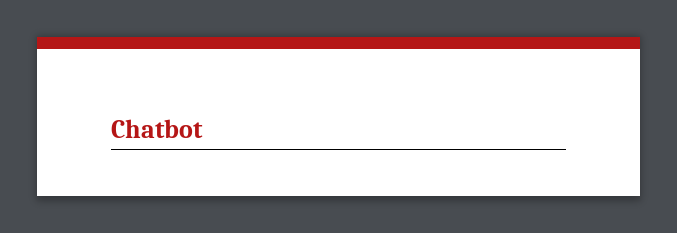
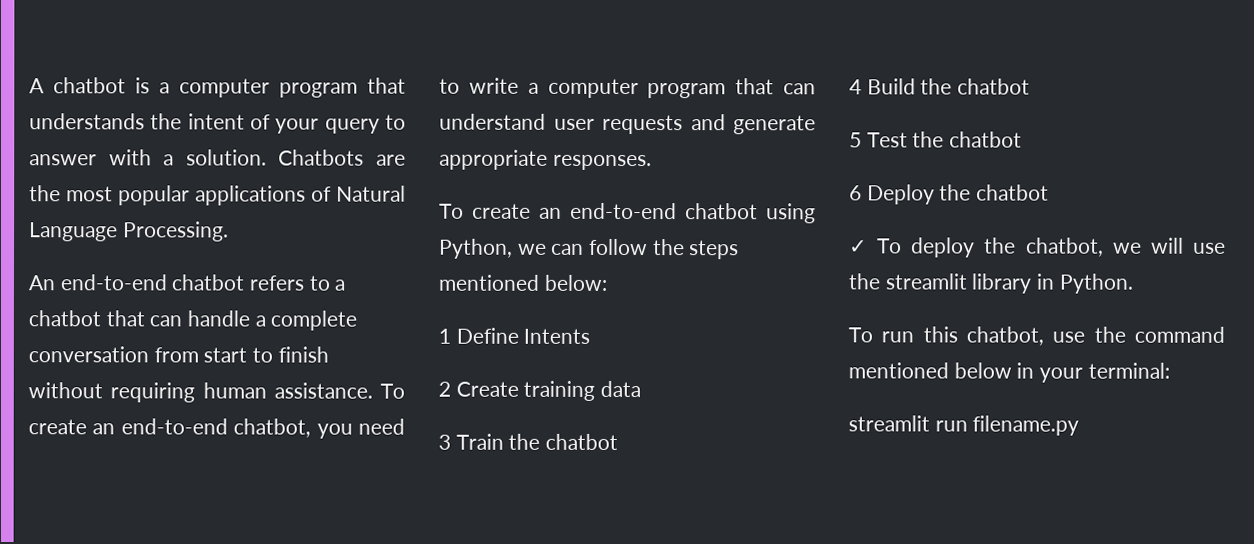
- Chatbot
+ A chatbot is a computer program that understands the intent of your query to answer with a solution. Chatbots are the most popular applications of Natural Language Processing.
+ An end-to-end chatbot refers to a chatbot that can handle a complete conversation from start to finish without requiring human assistance. To create an end-to-end chatbot, you need to write a computer program that can understand user requests and generate appropriate responses.
+ To create an end-to-end chatbot using Python, we can follow the steps mentioned below:
+ 1 Define Intents
+ 2 Create training data
+ 3 Train the chatbot
+ 4 Build the chatbot
+ 5 Test the chatbot
+ 6 Deploy the chatbot
+ ✓ To deploy the chatbot, we will use the streamlit library in Python.
+ To run this chatbot, use the command mentioned below in your terminal:
+ streamlit run filename.py

